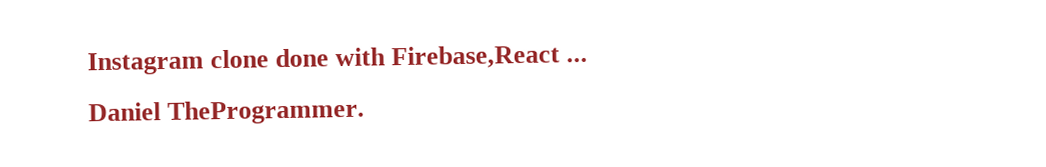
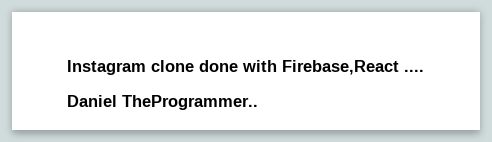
- Instagram clone done with Firebase,React ...
+ Instagram clone done with Firebase,React ....
- Daniel TheProgrammer.
+ Daniel TheProgrammer..

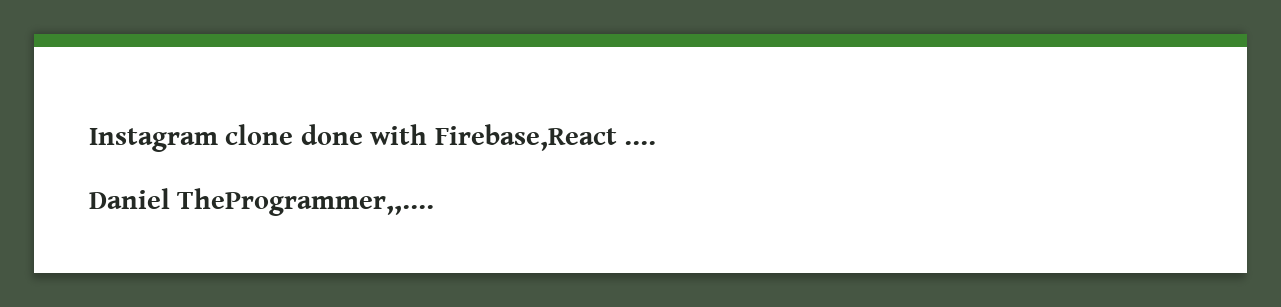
- Daniel TheProgrammer..
+ Daniel TheProgrammer,,....

